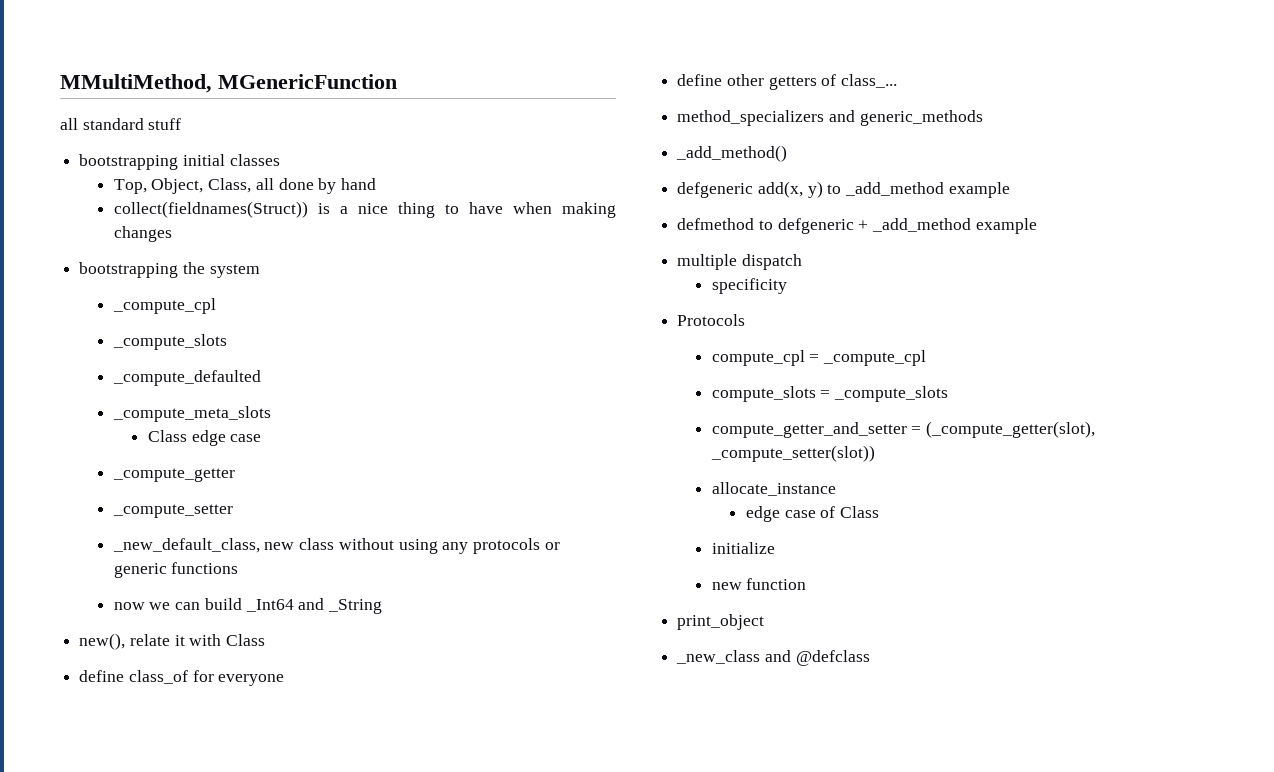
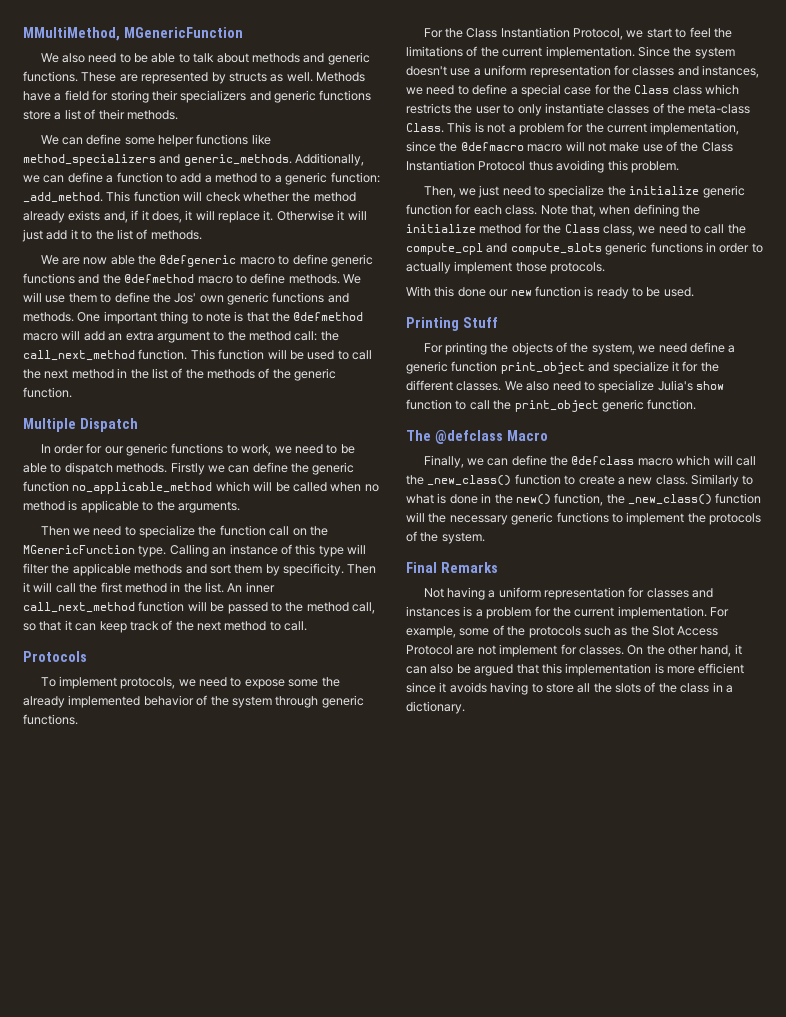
- all standard stuff
- bootstrapping initial classes
- Top, Object, Class, all done by hand
- collect(fieldnames(Struct)) is a nice thing to have when making changes
- bootstrapping the system
- _compute_cpl
- _compute_slots
- _compute_defaulted
- _compute_meta_slots
- Class edge case
- _compute_getter
- _compute_setter
- _new_default_class, new class without using any protocols or generic functions
- now we can build _Int64 and _String
- new(), relate it with Class
- define class_of for everyone
- define other getters of class_...
- method_specializers and generic_methods
- _add_method()
- defgeneric add(x, y) to _add_method example
- defmethod to defgeneric + _add_method example
- multiple dispatch
- specificity
+ We also need to be able to talk about methods and generic functions. These are represented by structs as well. Methods have a field for storing their specializers and generic functions store a list of their methods.
+ We can define some helper functions like method_specializers and generic_methods. Additionally, we can define a function to add a method to a generic function: _add_method. This function will check whether the method already exists and, if it does, it will replace it. Otherwise it will just add it to the list of methods.
+ We are now able the @defgeneric macro to define generic functions and the @defmethod macro to define methods. We will use them to define the Jos' own generic functions and methods. One important thing to note is that the @defmethod macro will add an extra argument to the method call: the call_next_method function. This function will be used to call the next method in the list of the methods of the generic function.
+ Multiple Dispatch
+ In order for our generic functions to work, we need to be able to dispatch methods. Firstly we can define the generic function no_applicable_method which will be called when no method is applicable to the arguments.
+ Then we need to specialize the function call on the MGenericFunction type. Calling an instance of this type will filter the applicable methods and sort them by specificity. Then it will call the first method in the list. An inner call_next_method function will be passed to the method call, so that it can keep track of the next method to call.
  Protocols
- compute_cpl = _compute_cpl
- compute_slots = _compute_slots
- compute_getter_and_setter = (_compute_getter(slot), _compute_setter(slot))
- allocate_instance
- edge case of Class
- initialize
- new function
- print_object
- _new_class and @defclass
+ To implement protocols, we need to expose some the already implemented behavior of the system through generic functions.
+ For the Class Instantiation Protocol, we start to feel the limitations of the current implementation. Since the system doesn't use a uniform representation for classes and instances, we need to define a special case for the Class class which restricts the user to only instantiate classes of the meta-class Class. This is not a problem for the current implementation, since the @defmacro macro will not make use of the Class Instantiation Protocol thus avoiding this problem.
+ Then, we just need to specialize the initialize generic function for each class. Note that, when defining the initialize method for the Class class, we need to call the compute_cpl and compute_slots generic functions in order to actually implement those protocols.
+ With this done our new function is ready to be used.
+ Printing Stuff
+ For printing the objects of the system, we need define a generic function print_object and specialize it for the different classes. We also need to specialize Julia's show function to call the print_object generic function.
+ The @defclass Macro
+ Finally, we can define the @defclass macro which will call the _new_class() function to create a new class. Similarly to what is done in the new() function, the _new_class() function will the necessary generic functions to implement the protocols of the system.
+ Final Remarks
+ Not having a uniform representation for classes and instances is a problem for the current implementation. For example, some of the protocols such as the Slot Access Protocol are not implement for classes. On the other hand, it can also be argued that this implementation is more efficient since it avoids having to store all the slots of the class in a dictionary.

